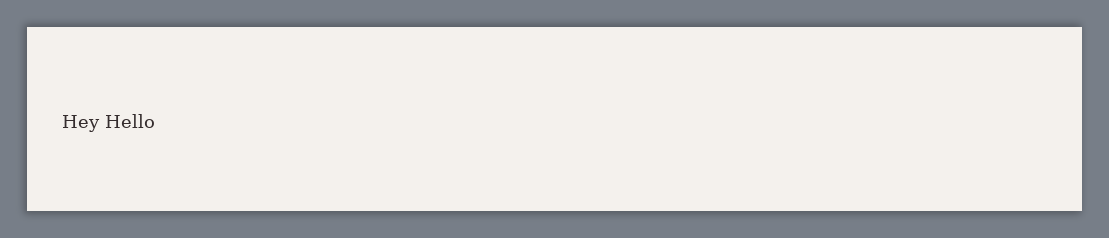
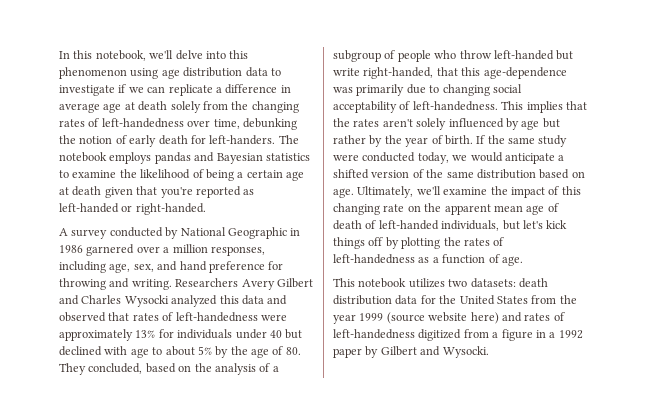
- Hey Hello
+ In this notebook, we'll delve into this phenomenon using age distribution data to investigate if we can replicate a difference in average age at death solely from the changing rates of left-handedness over time, debunking the notion of early death for left-handers. The notebook employs pandas and Bayesian statistics to examine the likelihood of being a certain age at death given that you're reported as left-handed or right-handed.
+ A survey conducted by National Geographic in 1986 garnered over a million responses, including age, sex, and hand preference for throwing and writing. Researchers Avery Gilbert and Charles Wysocki analyzed this data and observed that rates of left-handedness were approximately 13% for individuals under 40 but declined with age to about 5% by the age of 80. They concluded, based on the analysis of a subgroup of people who throw left-handed but write right-handed, that this age-dependence was primarily due to changing social acceptability of left-handedness. This implies that the rates aren't solely influenced by age but rather by the year of birth. If the same study were conducted today, we would anticipate a shifted version of the same distribution based on age. Ultimately, we'll examine the impact of this changing rate on the apparent mean age of death of left-handed individuals, but let's kick things off by plotting the rates of left-handedness as a function of age.
+ This notebook utilizes two datasets: death distribution data for the United States from the year 1999 (source website here) and rates of left-handedness digitized from a figure in a 1992 paper by Gilbert and Wysocki.

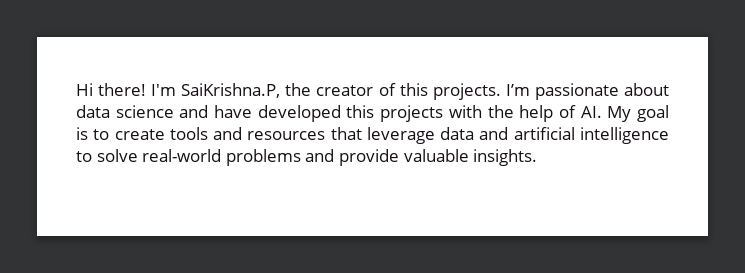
- In this notebook, we'll delve into this phenomenon using age distribution data to investigate if we can replicate a difference in average age at death solely from the changing rates of left-handedness over time, debunking the notion of early death for left-handers. The notebook employs pandas and Bayesian statistics to examine the likelihood of being a certain age at death given that you're reported as left-handed or right-handed.
- A survey conducted by National Geographic in 1986 garnered over a million responses, including age, sex, and hand preference for throwing and writing. Researchers Avery Gilbert and Charles Wysocki analyzed this data and observed that rates of left-handedness were approximately 13% for individuals under 40 but declined with age to about 5% by the age of 80. They concluded, based on the analysis of a subgroup of people who throw left-handed but write right-handed, that this age-dependence was primarily due to changing social acceptability of left-handedness. This implies that the rates aren't solely influenced by age but rather by the year of birth. If the same study were conducted today, we would anticipate a shifted version of the same distribution based on age. Ultimately, we'll examine the impact of this changing rate on the apparent mean age of death of left-handed individuals, but let's kick things off by plotting the rates of left-handedness as a function of age.
- This notebook utilizes two datasets: death distribution data for the United States from the year 1999 (source website here) and rates of left-handedness digitized from a figure in a 1992 paper by Gilbert and Wysocki.
+ Hi there! I'm SaiKrishna.P, the creator of this projects. I’m passionate about data science and have developed this projects with the help of AI. My goal is to create tools and resources that leverage data and artificial intelligence to solve real-world problems and provide valuable insights.

